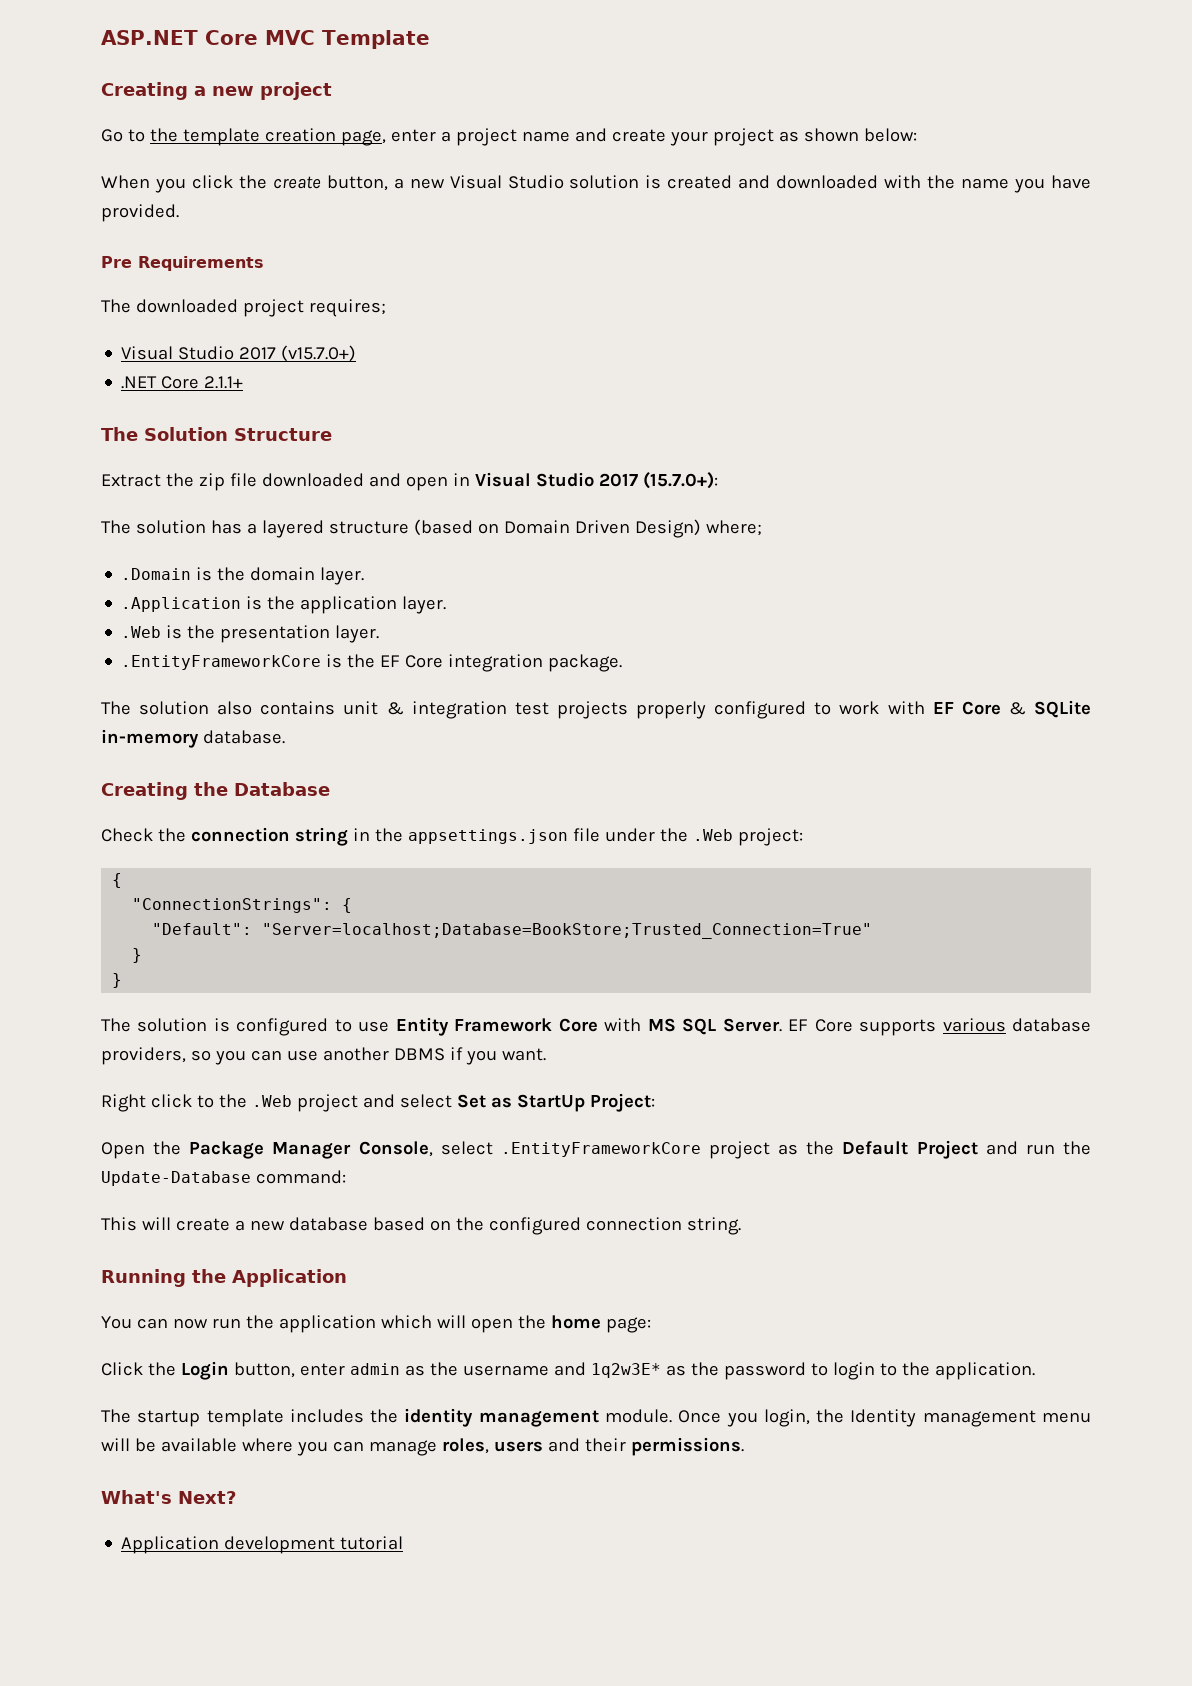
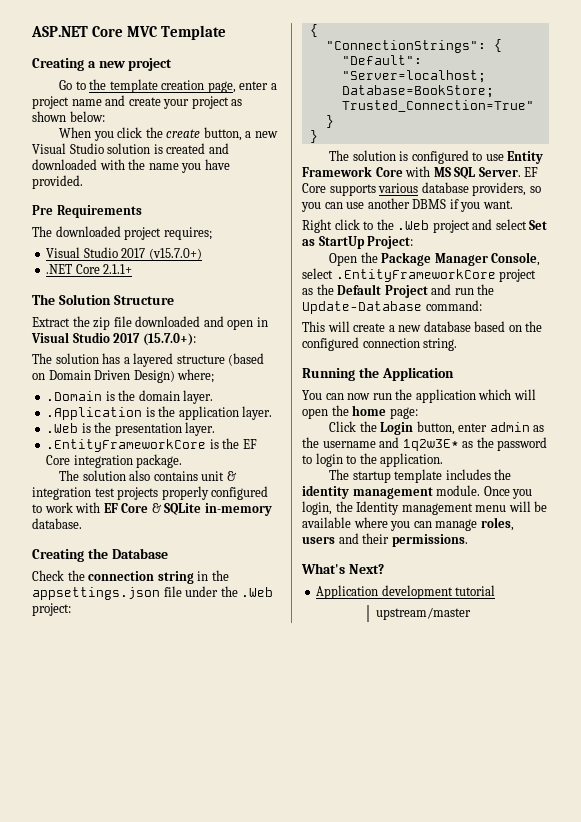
+ upstream/master

